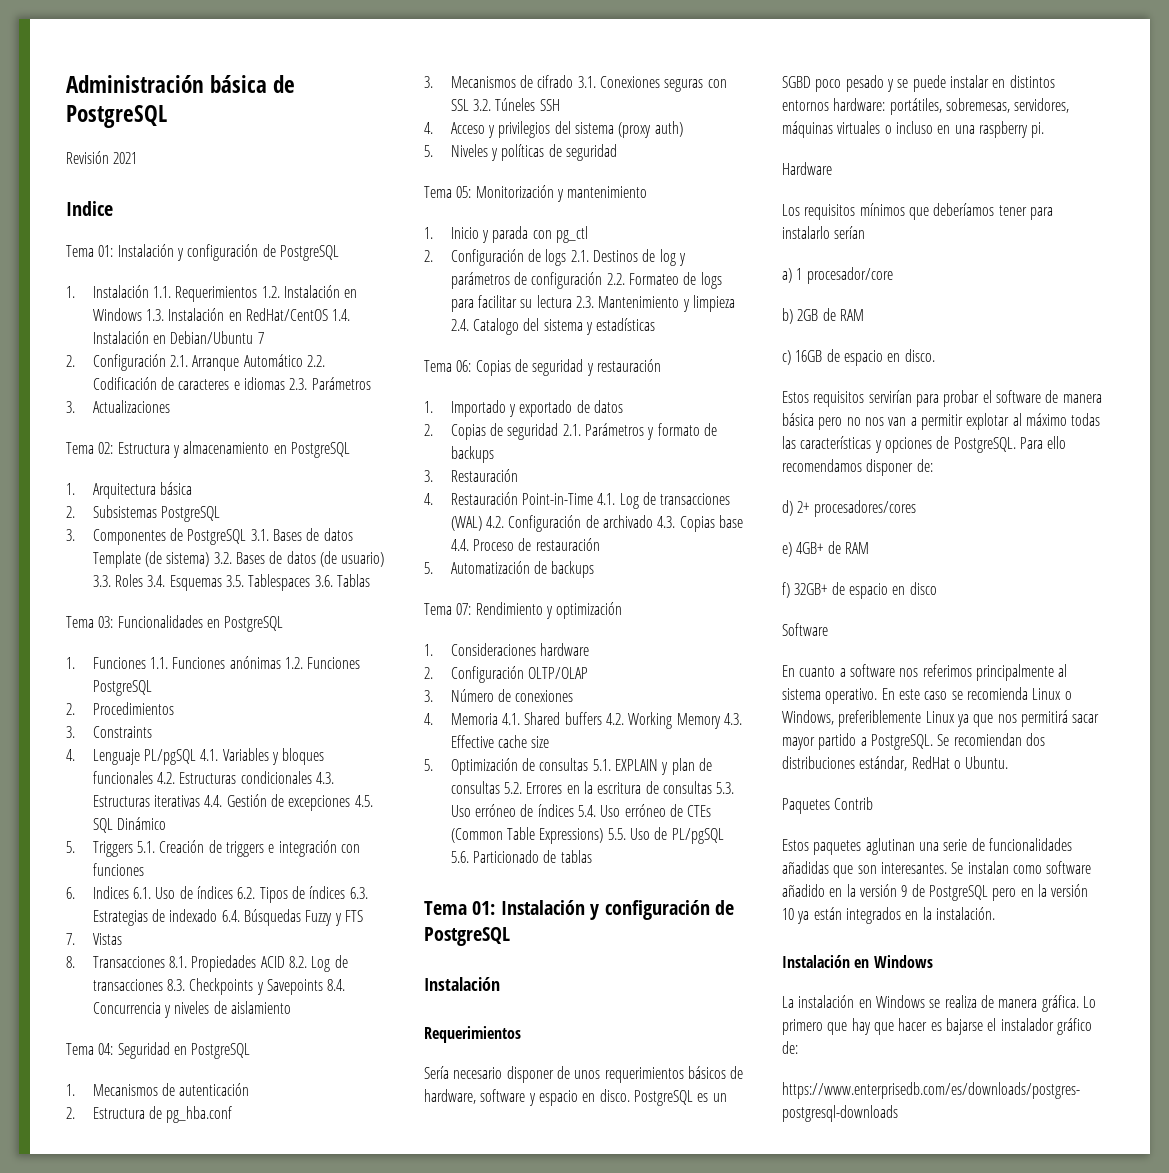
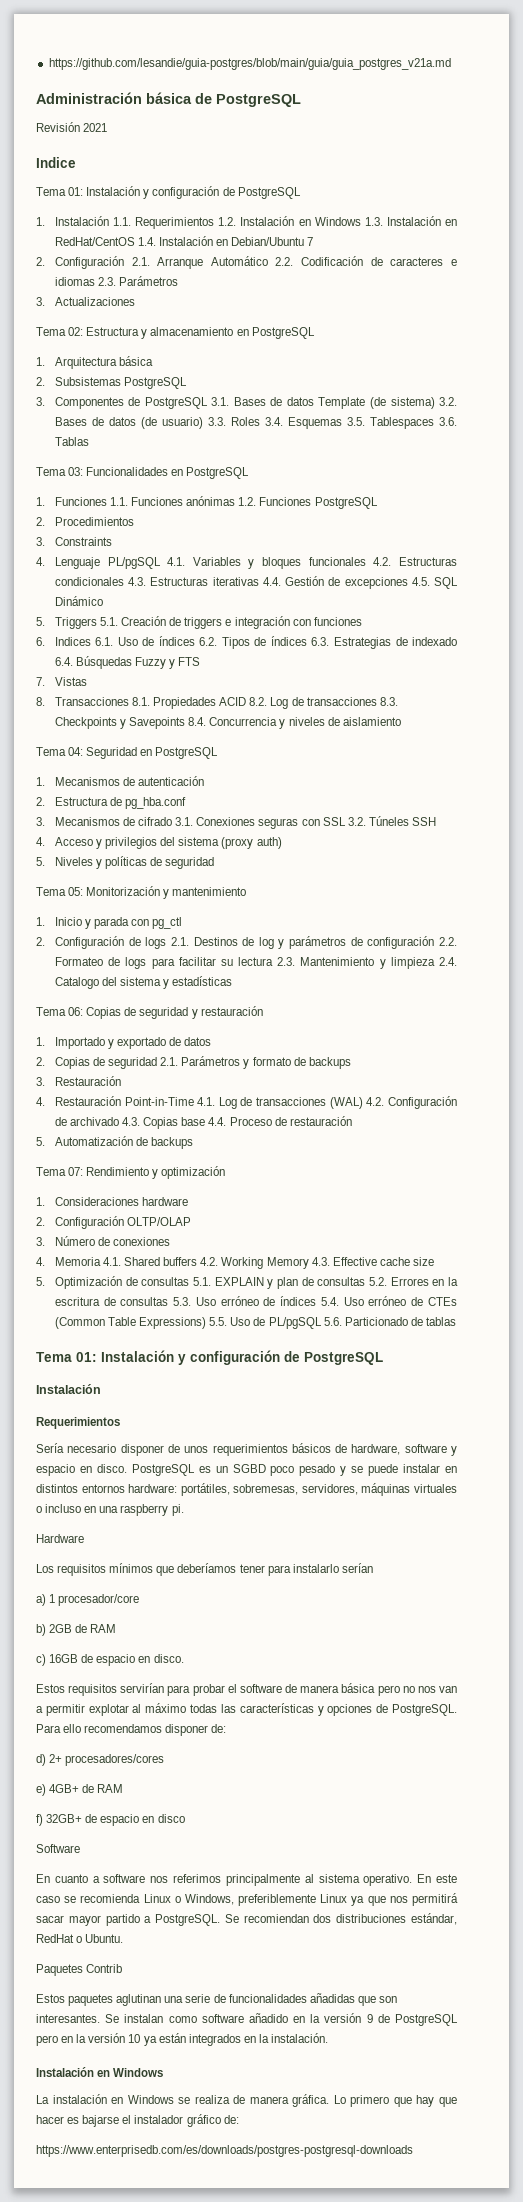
+ https://github.com/lesandie/guia-postgres/blob/main/guia/guia_postgres_v21a.md

